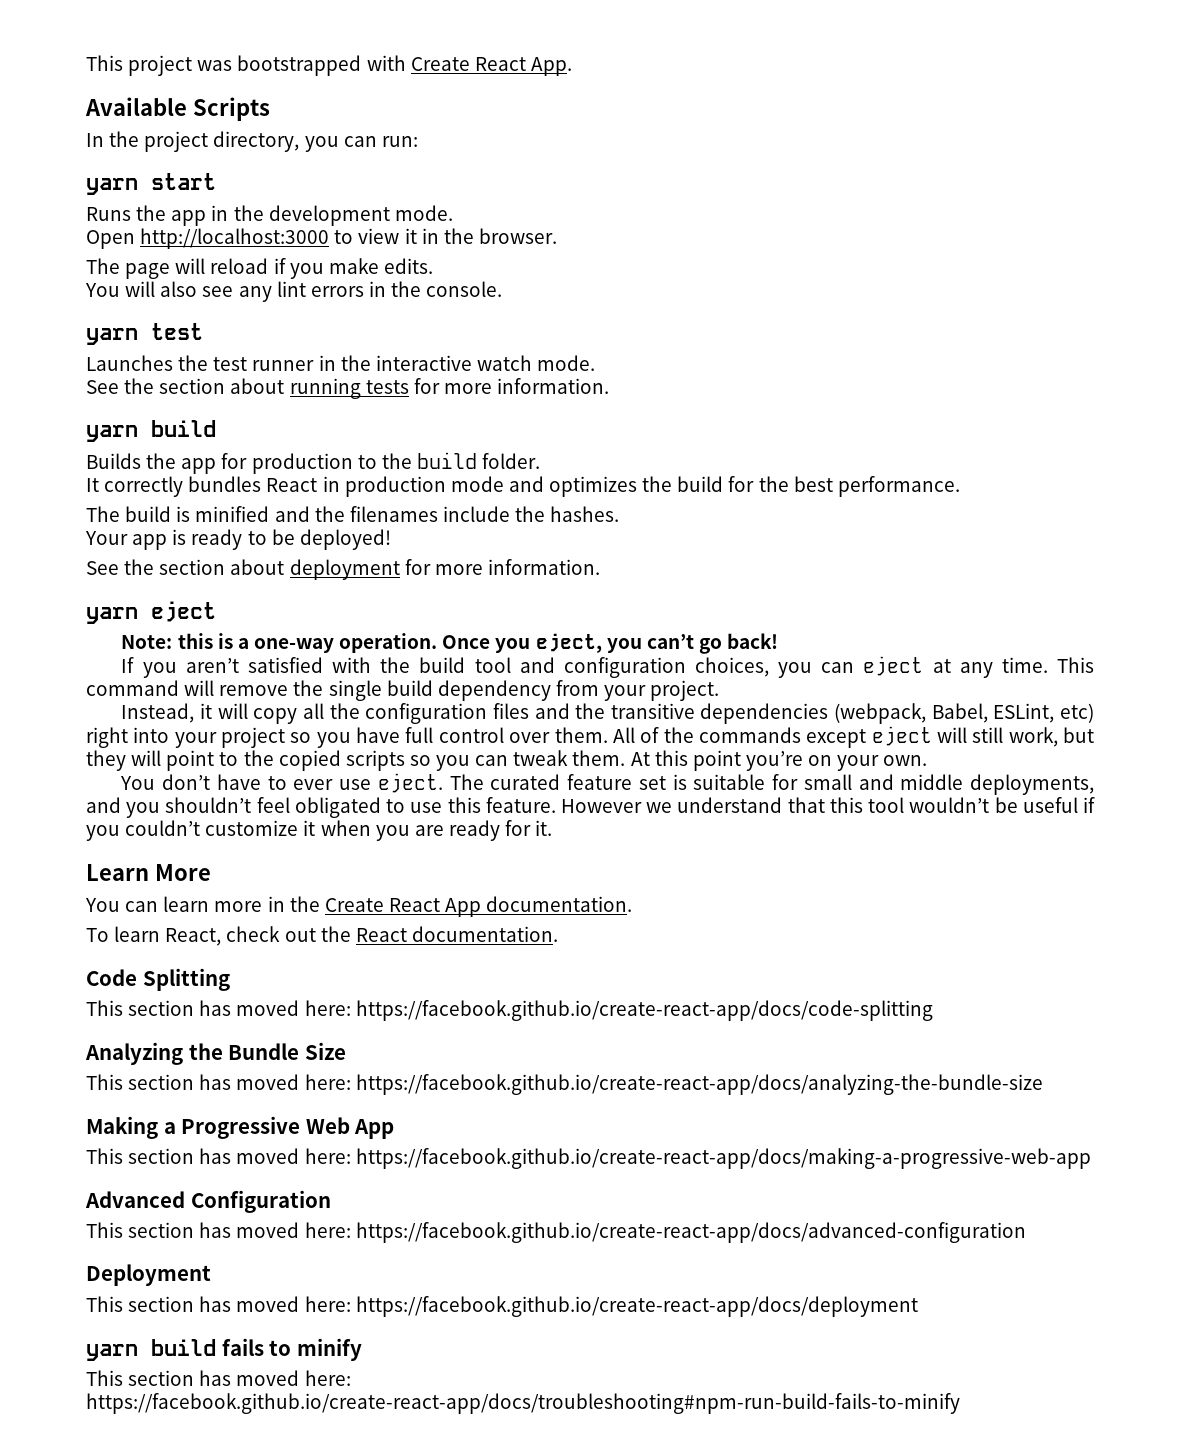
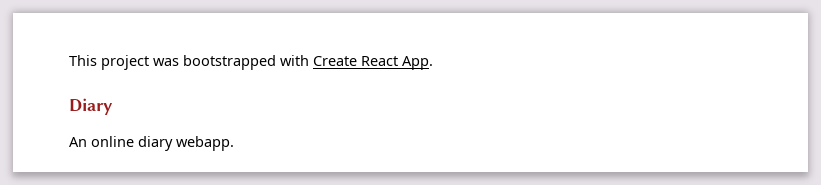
- Available Scripts
- In the project directory, you can run:
- yarn start
- Runs the app in the development mode.
- Open http://localhost:3000 to view it in the browser.
- The page will reload if you make edits.
- You will also see any lint errors in the console.
- yarn test
- Launches the test runner in the interactive watch mode.
- See the section about running tests for more information.
- yarn build
- Builds the app for production to the build folder.
- It correctly bundles React in production mode and optimizes the build for the best performance.
- The build is minified and the filenames include the hashes.
- Your app is ready to be deployed!
- See the section about deployment for more information.
- yarn eject
- Note: this is a one-way operation. Once you eject, you can’t go back!
- If you aren’t satisfied with the build tool and configuration choices, you can eject at any time. This command will remove the single build dependency from your project.
- Instead, it will copy all the configuration files and the transitive dependencies (webpack, Babel, ESLint, etc) right into your project so you have full control over them. All of the commands except eject will still work, but they will point to the copied scripts so you can tweak them. At this point you’re on your own.
- You don’t have to ever use eject. The curated feature set is suitable for small and middle deployments, and you shouldn’t feel obligated to use this feature. However we understand that this tool wouldn’t be useful if you couldn’t customize it when you are ready for it.
- Learn More
- You can learn more in the Create React App documentation.
- To learn React, check out the React documentation.
- Code Splitting
- This section has moved here: https://facebook.github.io/create-react-app/docs/code-splitting
- Analyzing the Bundle Size
- This section has moved here: https://facebook.github.io/create-react-app/docs/analyzing-the-bundle-size
- Making a Progressive Web App
- This section has moved here: https://facebook.github.io/create-react-app/docs/making-a-progressive-web-app
- Advanced Configuration
- This section has moved here: https://facebook.github.io/create-react-app/docs/advanced-configuration
- Deployment
- This section has moved here: https://facebook.github.io/create-react-app/docs/deployment
- yarn build fails to minify
- This section has moved here: https://facebook.github.io/create-react-app/docs/troubleshooting#npm-run-build-fails-to-minify
+ Diary
+ An online diary webapp.

